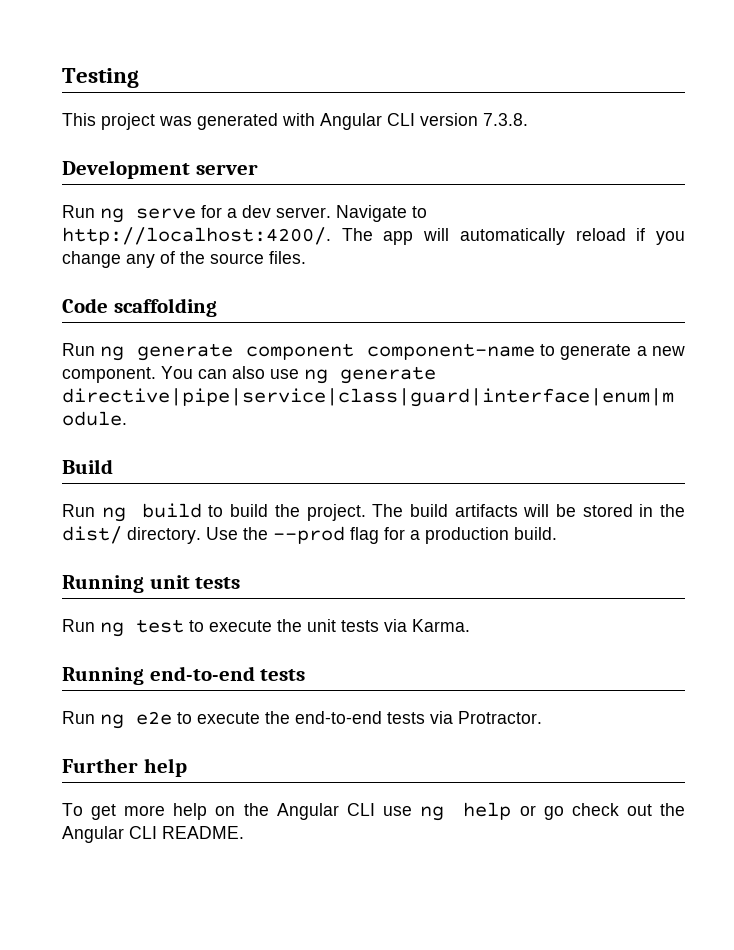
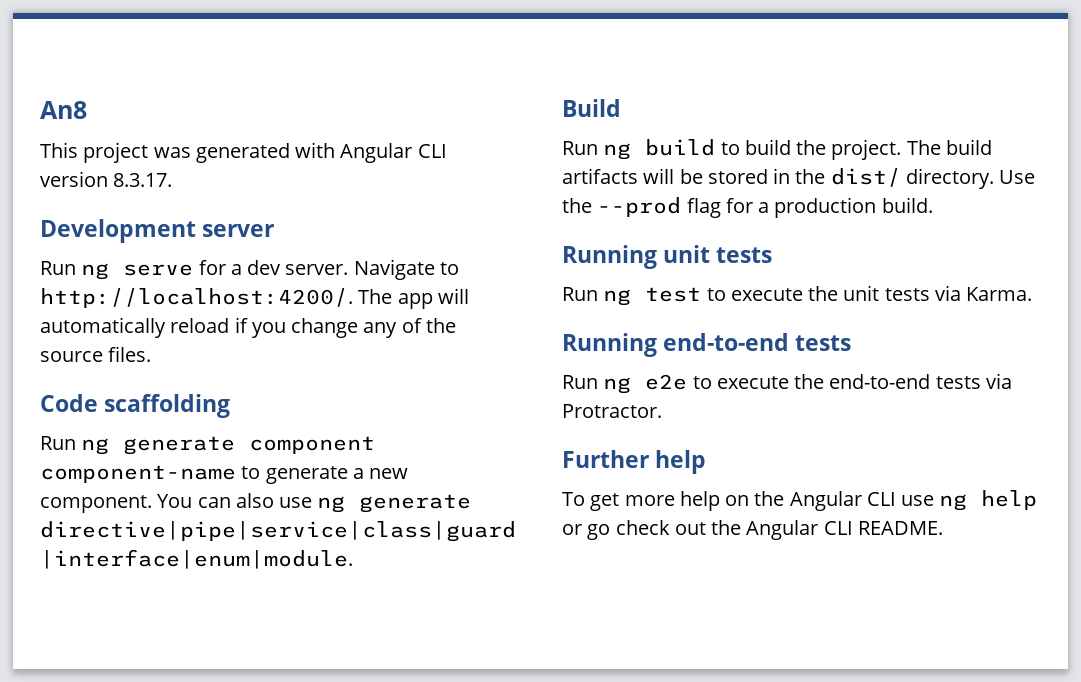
- Testing
+ An8
- This project was generated with Angular CLI version 7.3.8.
+ This project was generated with Angular CLI version 8.3.17.

